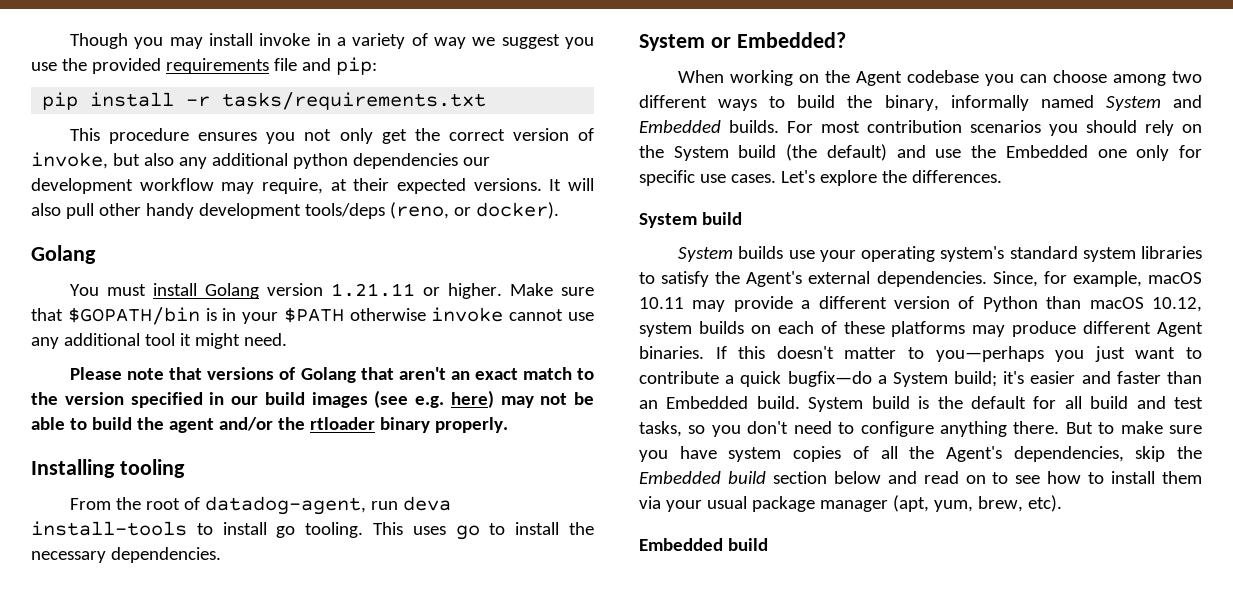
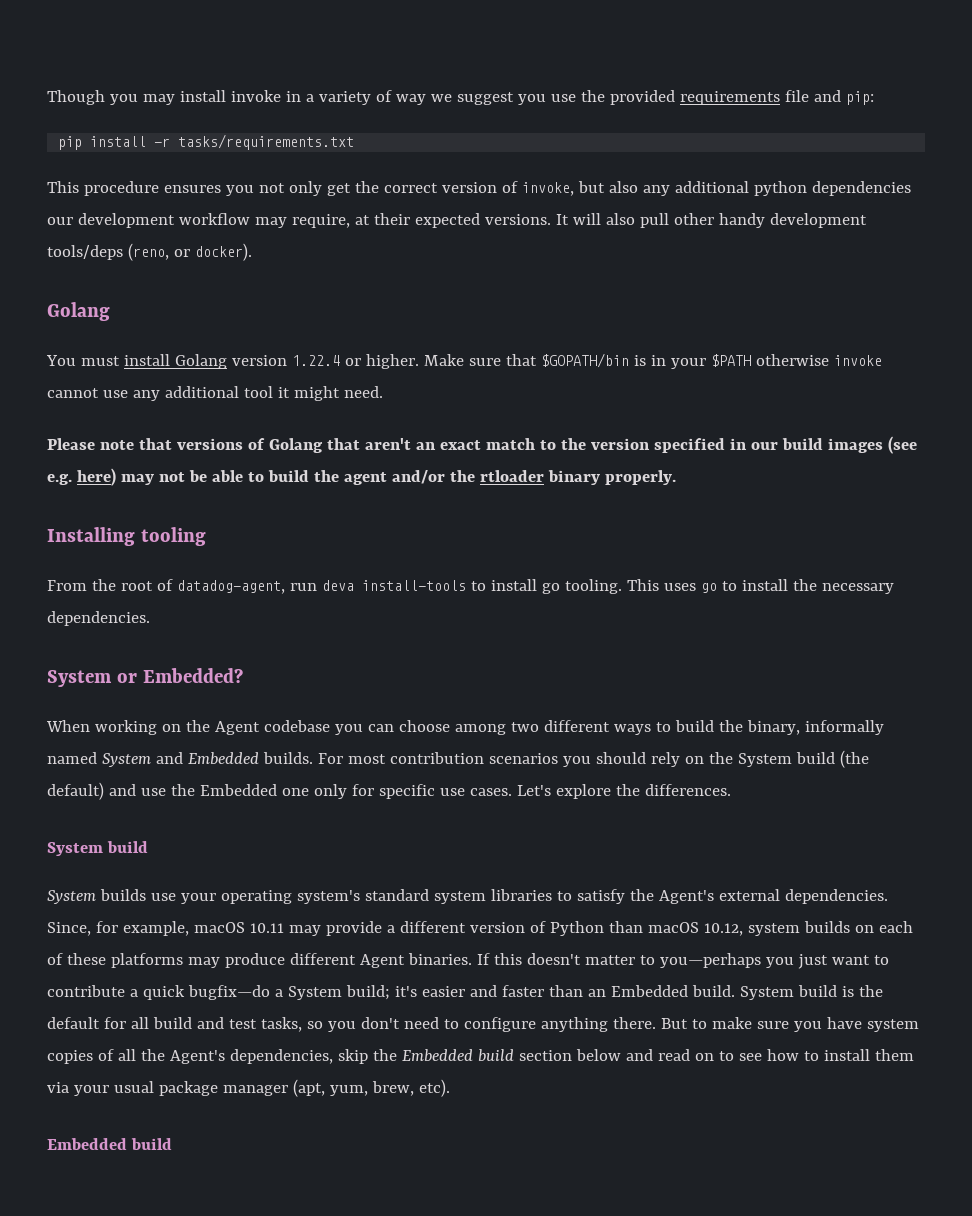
- You must install Golang version 1.21.11 or higher.
+ You must install Golang version 1.22.4 or higher.

